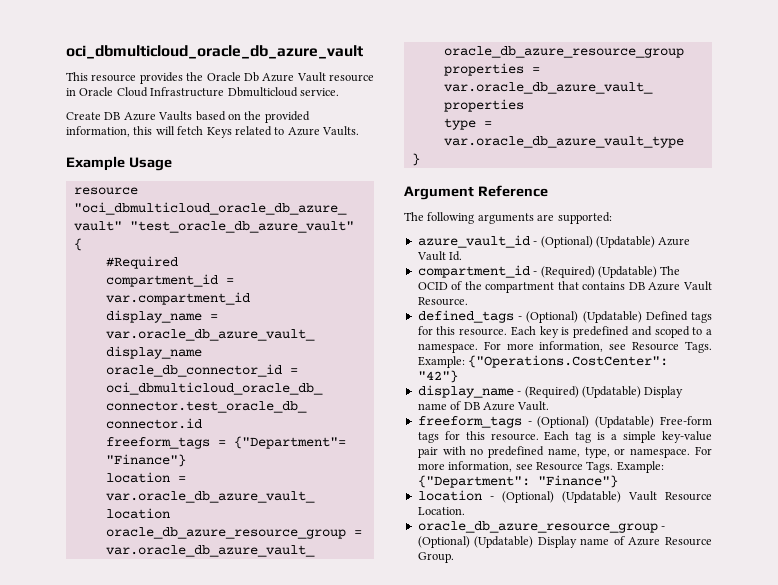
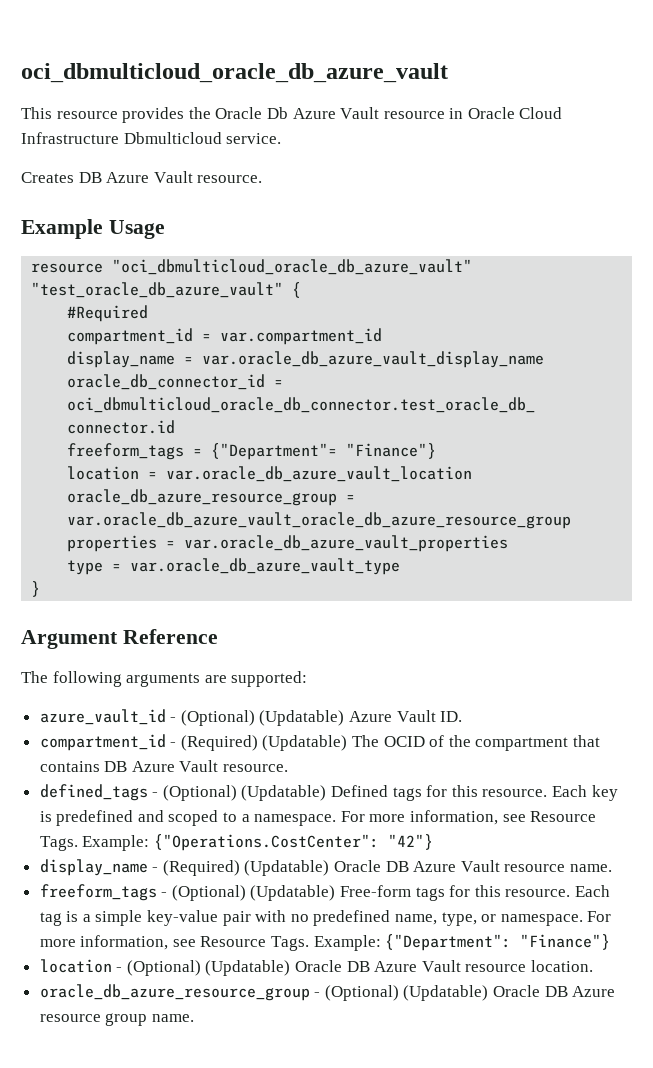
- Create DB Azure Vaults based on the provided information, this will fetch Keys related to Azure Vaults.
+ Creates DB Azure Vault resource.
- azure_vault_id - (Optional) (Updatable) Azure Vault Id.
+ azure_vault_id - (Optional) (Updatable) Azure Vault ID.
- compartment_id - (Required) (Updatable) The OCID of the compartment that contains DB Azure Vault Resource.
+ compartment_id - (Required) (Updatable) The OCID of the compartment that contains DB Azure Vault resource.
- display_name - (Required) (Updatable) Display name of DB Azure Vault.
+ display_name - (Required) (Updatable) Oracle DB Azure Vault resource name.
- location - (Optional) (Updatable) Vault Resource Location.
- oracle_db_azure_resource_group - (Optional) (Updatable) Display name of Azure Resource Group.
+ location - (Optional) (Updatable) Oracle DB Azure Vault resource location.
+ oracle_db_azure_resource_group - (Optional) (Updatable) Oracle DB Azure resource group name.

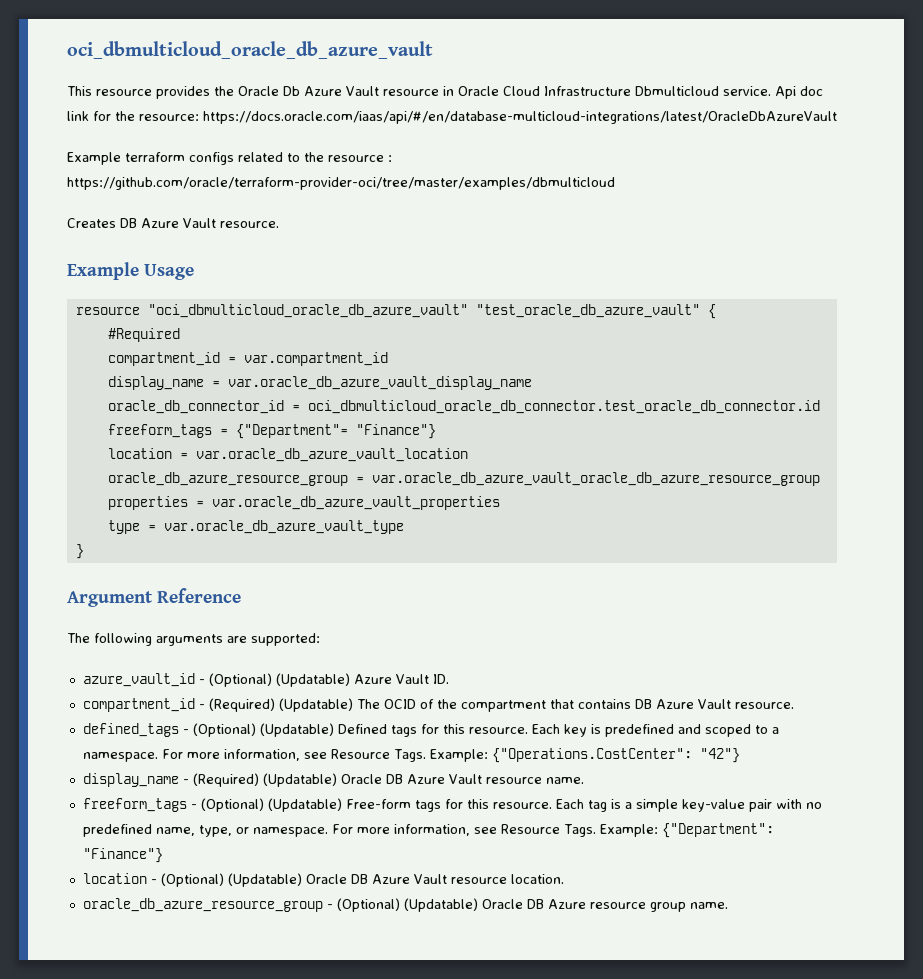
+ Api doc link for the resource: https://docs.oracle.com/iaas/api/#/en/database-multicloud-integrations/latest/OracleDbAzureVault
+ Example terraform configs related to the resource : https://github.com/oracle/terraform-provider-oci/tree/master/examples/dbmulticloud

